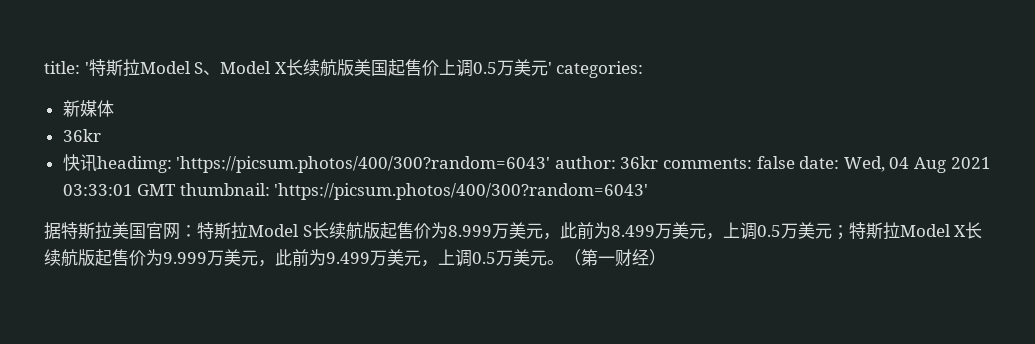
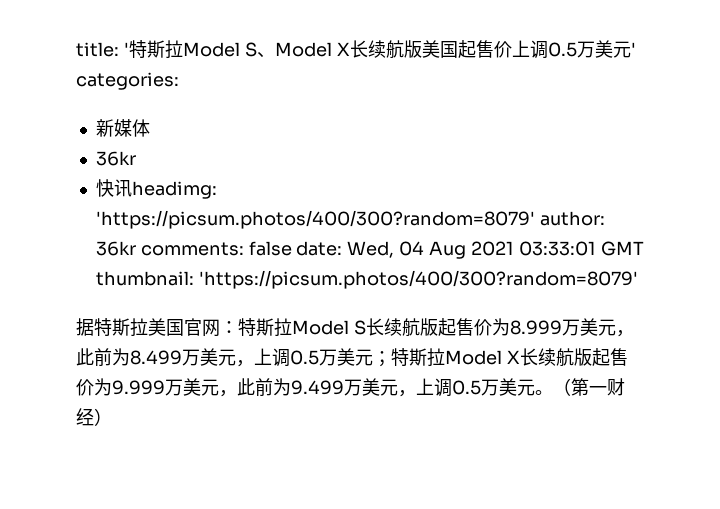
- 快讯headimg: 'https://picsum.photos/400/300?random=6043' author: 36kr comments: false date: Wed, 04 Aug 2021 03:33:01 GMT thumbnail: 'https://picsum.photos/400/300?random=6043'
+ 快讯headimg: 'https://picsum.photos/400/300?random=8079' author: 36kr comments: false date: Wed, 04 Aug 2021 03:33:01 GMT thumbnail: 'https://picsum.photos/400/300?random=8079'

